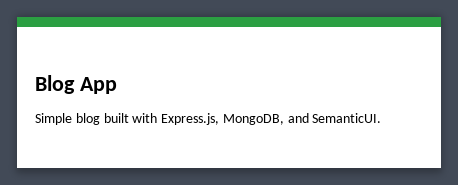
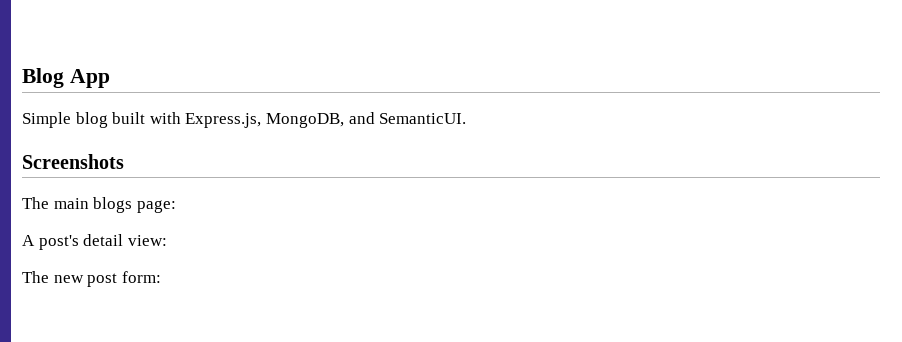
+ Screenshots
+ The main blogs page:
+ A post's detail view:
+ The new post form:

